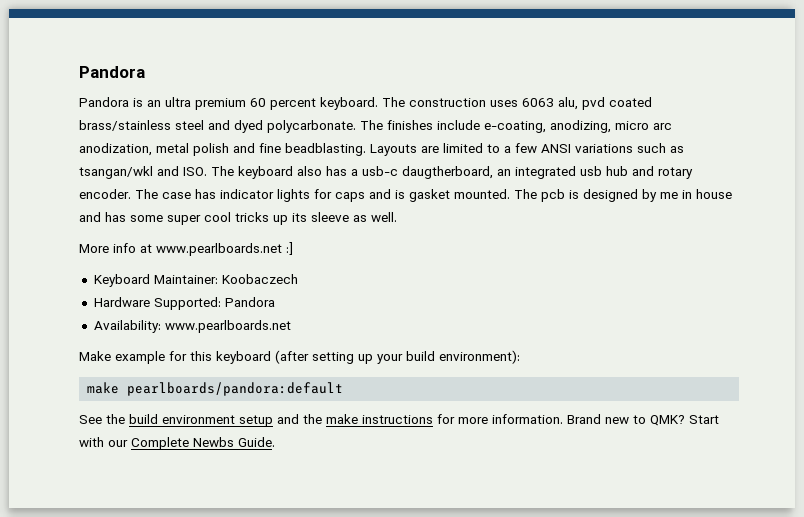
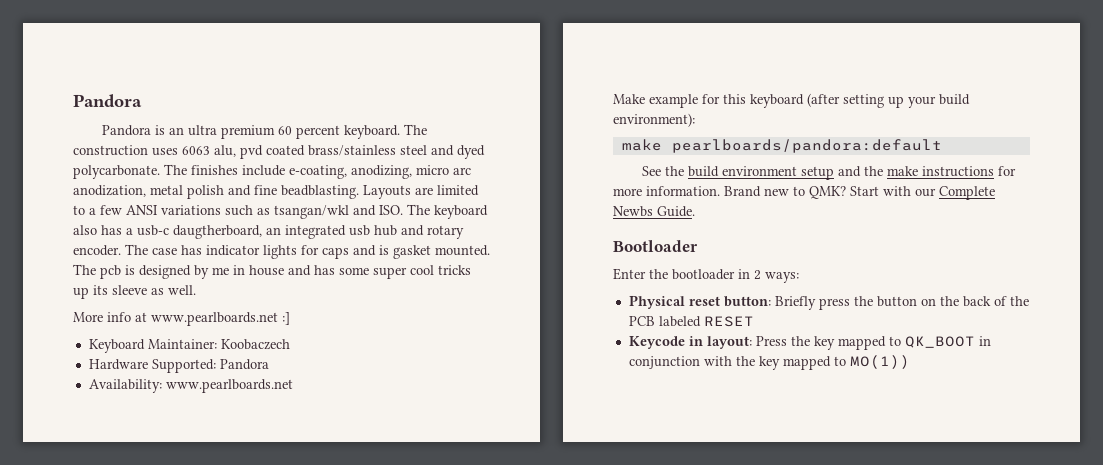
+ Bootloader
+ Enter the bootloader in 2 ways:
+ Physical reset button: Briefly press the button on the back of the PCB labeled RESET
+ Keycode in layout: Press the key mapped to QK_BOOT in conjunction with the key mapped to MO(1))

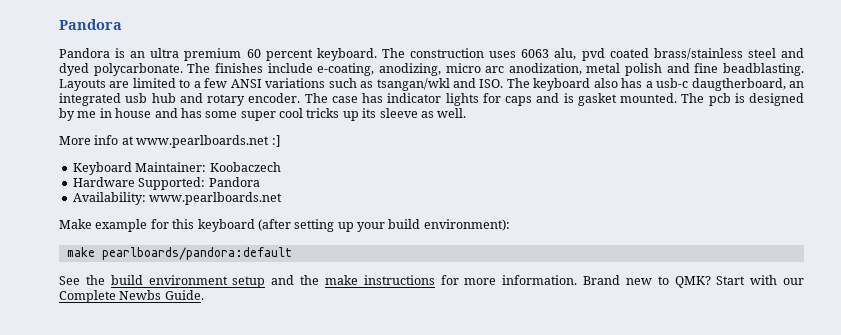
- Bootloader
- Enter the bootloader in 2 ways:
- Physical reset button: Briefly press the button on the back of the PCB labeled RESET
- Keycode in layout: Press the key mapped to QK_BOOT in conjunction with the key mapped to MO(1))

